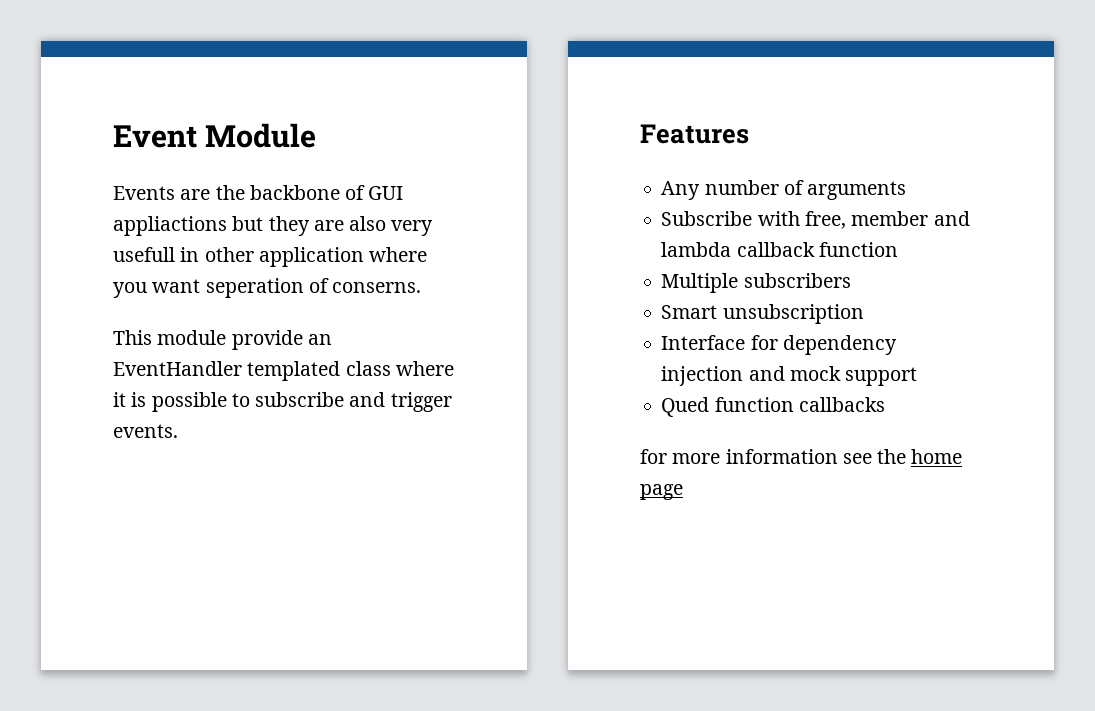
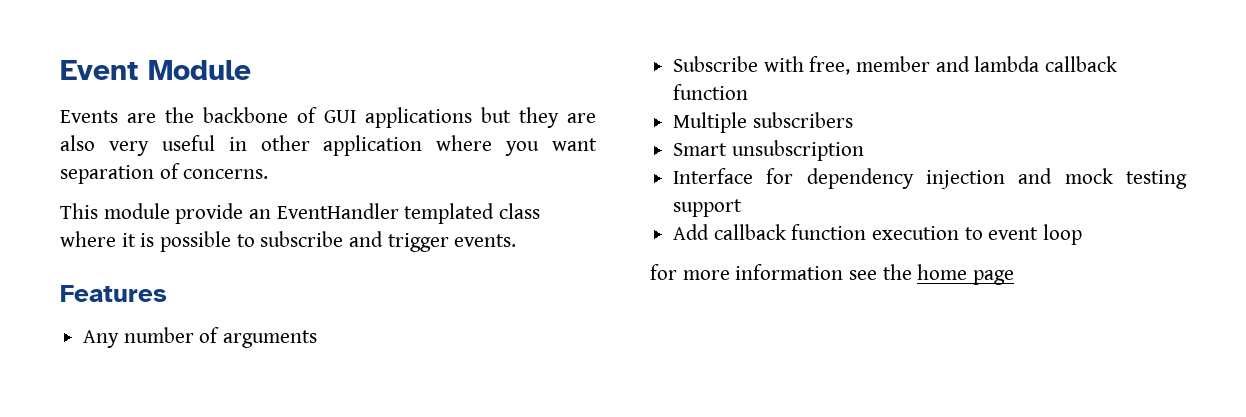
- Events are the backbone of GUI appliactions but they are also very usefull in other application where you want seperation of conserns.
+ Events are the backbone of GUI applications but they are also very useful in other application where you want separation of concerns.
- Interface for dependency injection and mock support
+ Interface for dependency injection and mock testing support
- Qued function callbacks
+ Add callback function execution to event loop

